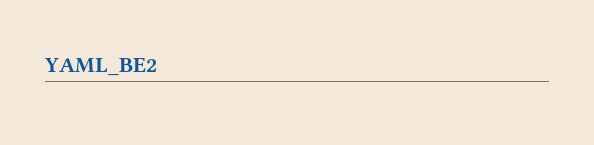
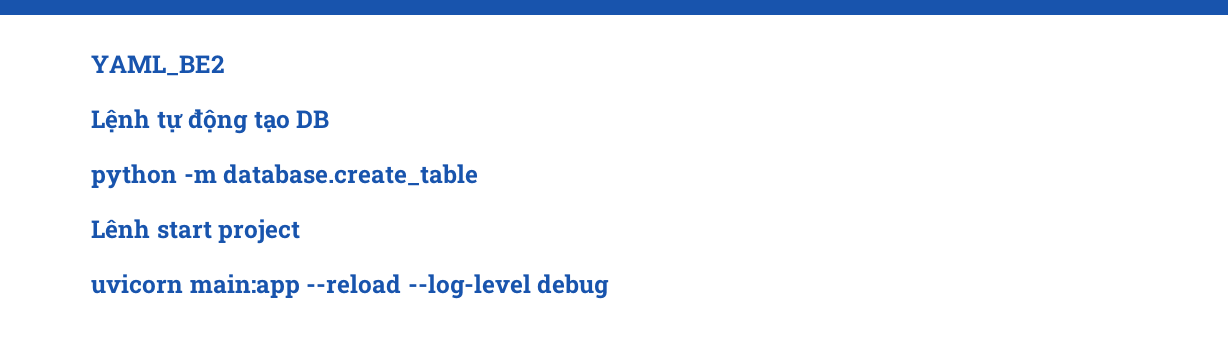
+ Lệnh tự động tạo DB
+ python -m database.create_table
+ Lênh start project
+ uvicorn main:app --reload --log-level debug

